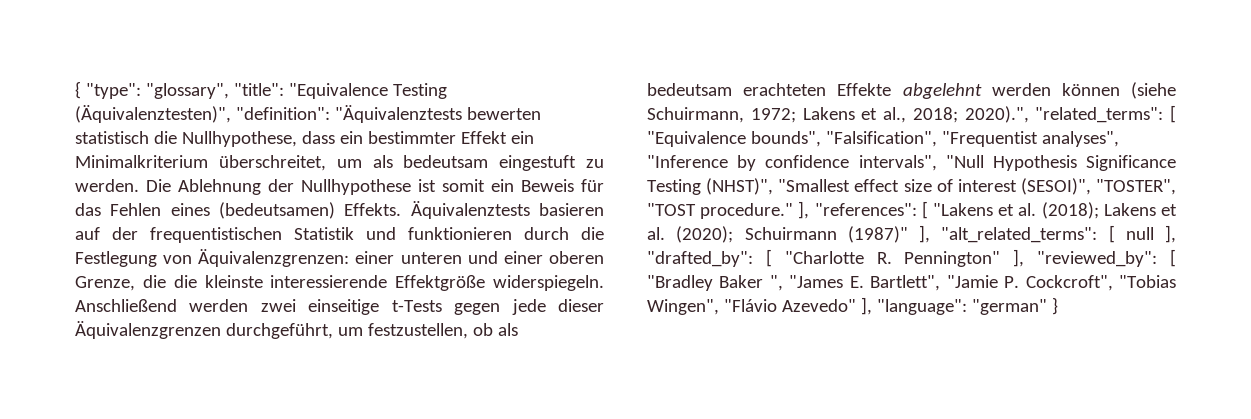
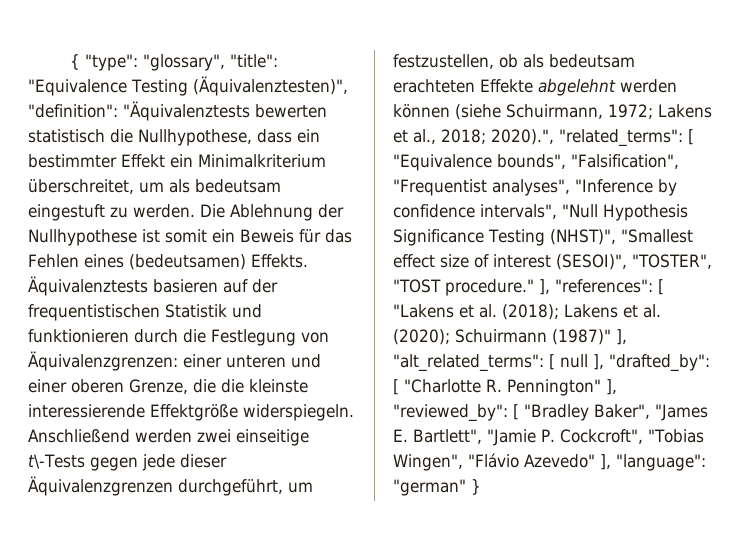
- Anschließend werden zwei einseitige t-Tests gegen jede dieser Äquivalenzgrenzen durchgeführt, um festzustellen, ob als bedeutsam erachteten Effekte abgelehnt werden können (siehe Schuirmann, 1972;
+ Anschließend werden zwei einseitige t\-Tests gegen jede dieser Äquivalenzgrenzen durchgeführt, um festzustellen, ob als bedeutsam erachteten Effekte abgelehnt werden können (siehe Schuirmann, 1972;
- [ "Bradley Baker ", "James E. Bartlett", "Jamie P. Cockcroft", "Tobias Wingen", "Flávio Azevedo" ], "language":
+ [ "Bradley Baker", "James E. Bartlett", "Jamie P. Cockcroft", "Tobias Wingen", "Flávio Azevedo" ], "language":

